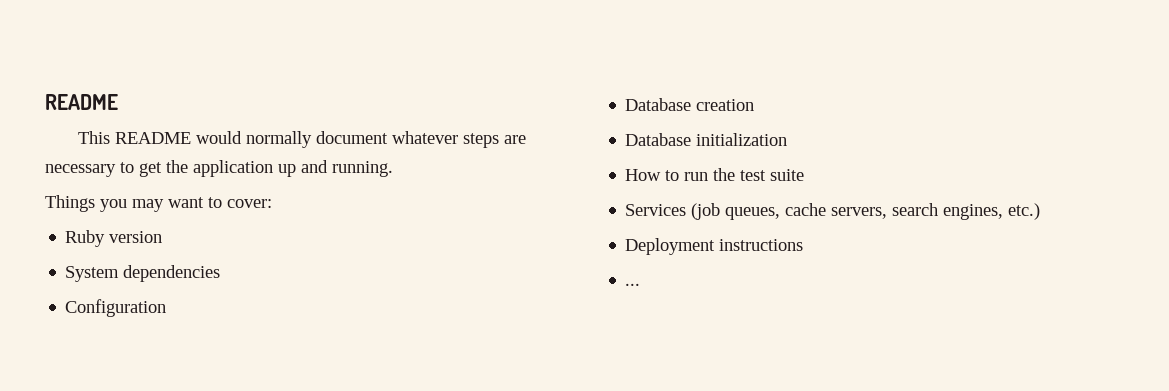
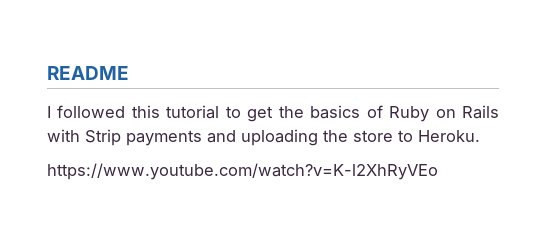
- This README would normally document whatever steps are necessary to get the application up and running.
- Things you may want to cover:
- Ruby version
- System dependencies
- Configuration
- Database creation
- Database initialization
- How to run the test suite
- Services (job queues, cache servers, search engines, etc.)
- Deployment instructions
- ...
+ I followed this tutorial to get the basics of Ruby on Rails with Strip payments and uploading the store to Heroku.
+ https://www.youtube.com/watch?v=K-l2XhRyVEo

